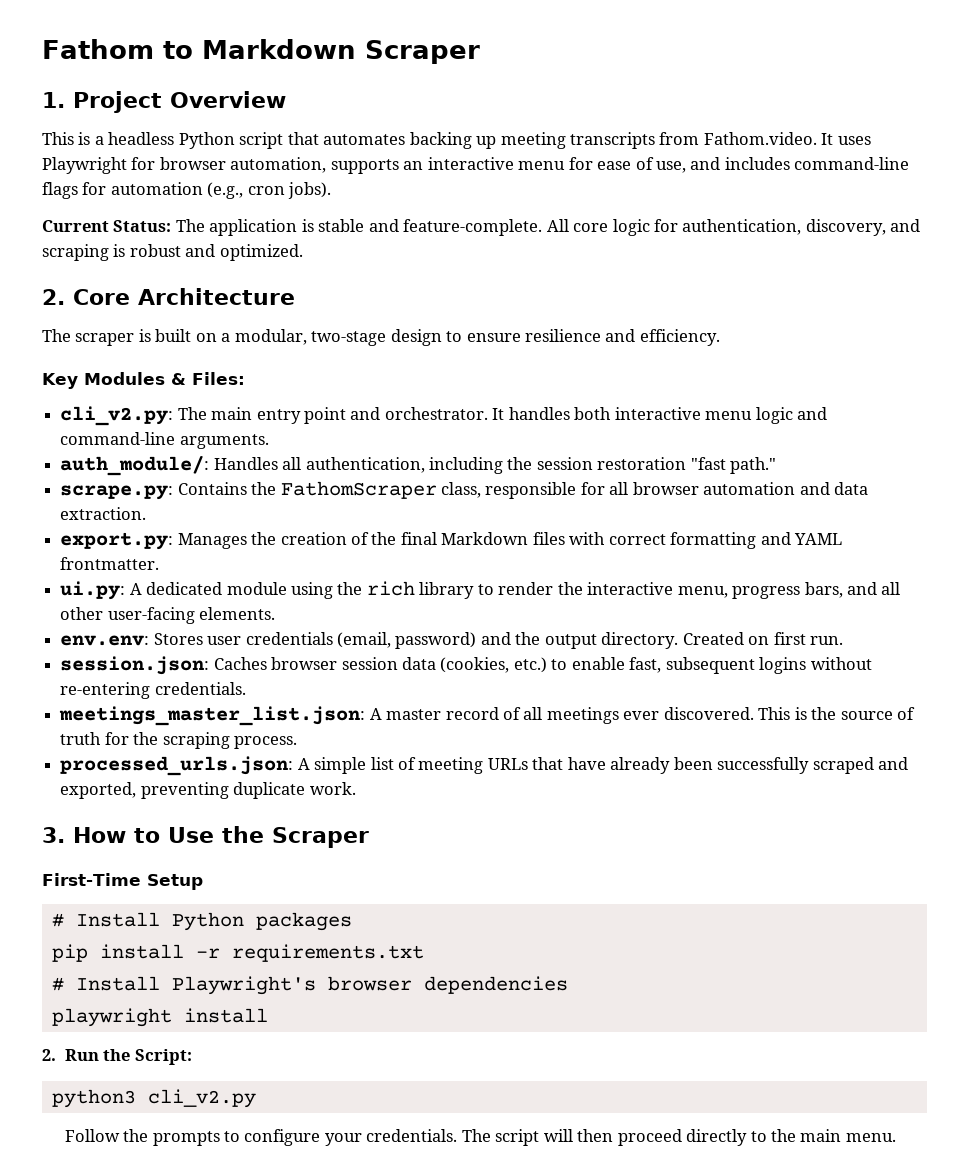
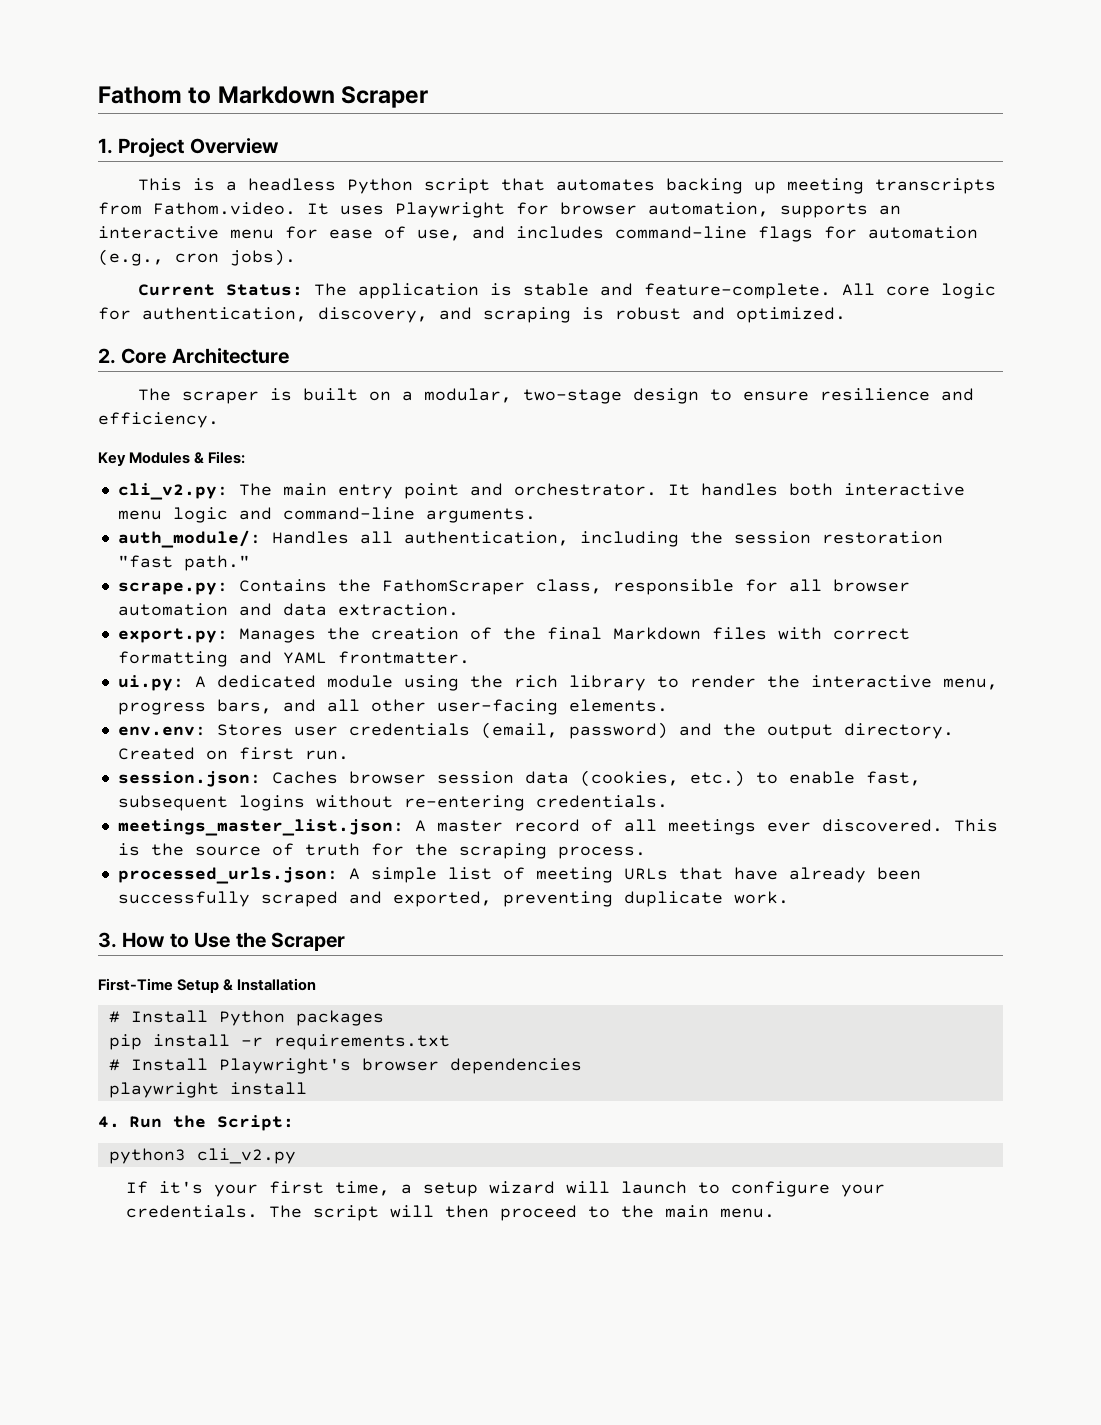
- First-Time Setup
+ First-Time Setup & Installation
- 2. Run the Script:
+ 4. Run the Script:
- Follow the prompts to configure your credentials.
+ If it's your first time, a setup wizard will launch to configure your credentials.
- The script will then proceed directly to the main menu.
+ The script will then proceed to the main menu.

